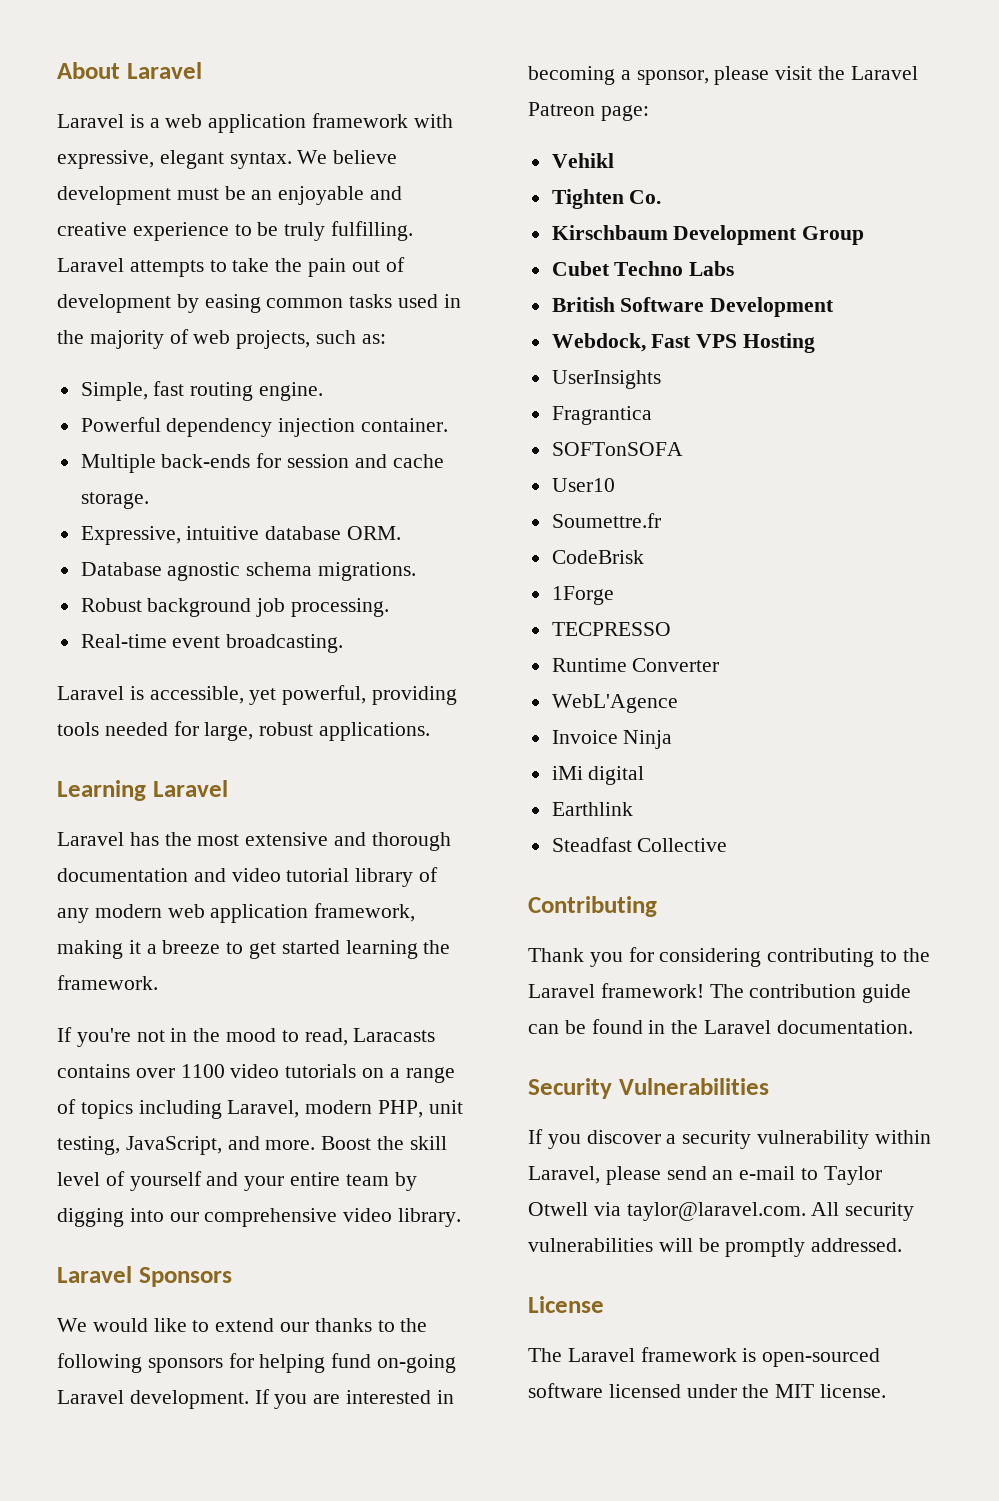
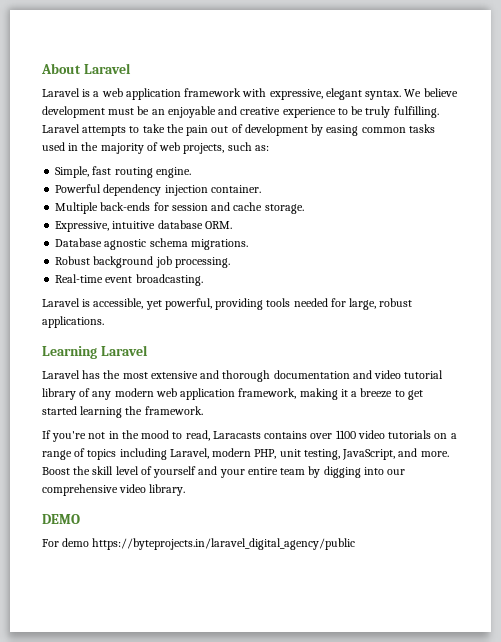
- Laravel Sponsors
- We would like to extend our thanks to the following sponsors for helping fund on-going Laravel development. If you are interested in becoming a sponsor, please visit the Laravel Patreon page:
- Vehikl
- Tighten Co.
- Kirschbaum Development Group
- Cubet Techno Labs
- British Software Development
- Webdock, Fast VPS Hosting
- UserInsights
- Fragrantica
- SOFTonSOFA
- User10
- Soumettre.fr
- CodeBrisk
- 1Forge
- TECPRESSO
- Runtime Converter
- WebL'Agence
- Invoice Ninja
- iMi digital
- Earthlink
- Steadfast Collective
- Contributing
- Thank you for considering contributing to the Laravel framework! The contribution guide can be found in the Laravel documentation.
- Security Vulnerabilities
- If you discover a security vulnerability within Laravel, please send an e-mail to Taylor Otwell via taylor@laravel.com. All security vulnerabilities will be promptly addressed.
- License
- The Laravel framework is open-sourced software licensed under the MIT license.
+ DEMO
+ For demo https://byteprojects.in/laravel_digital_agency/public

